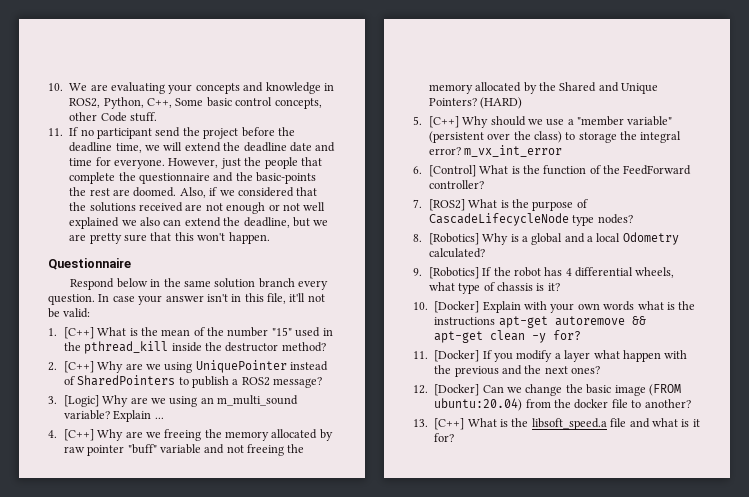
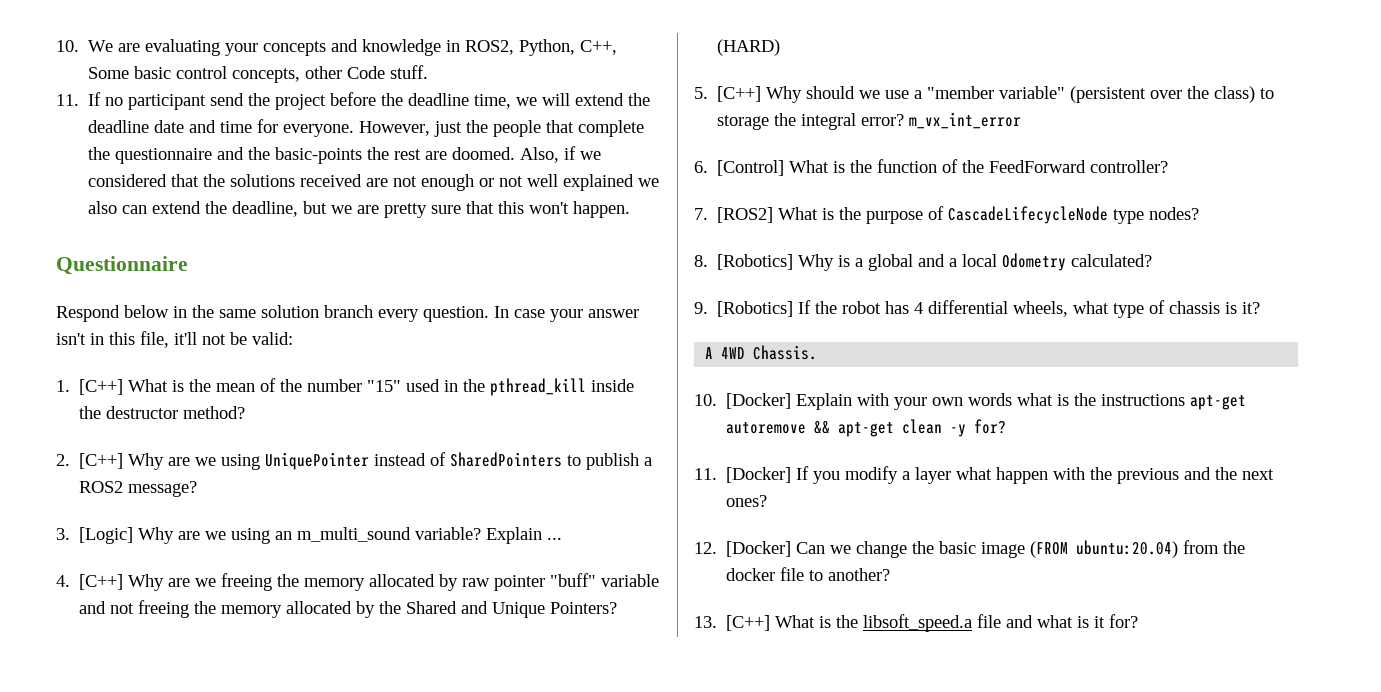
+ A 4WD Chassis.

